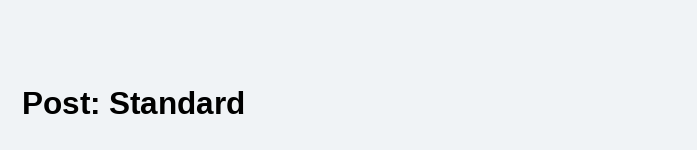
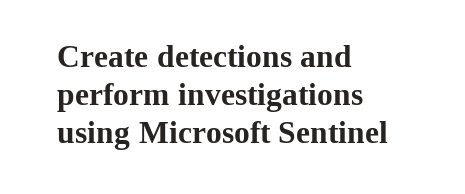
- Post: Standard
+ Create detections and perform investigations using Microsoft Sentinel

